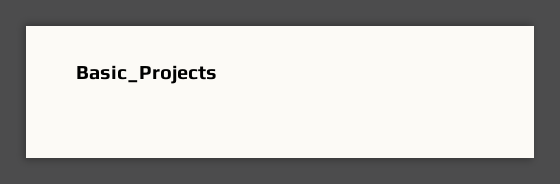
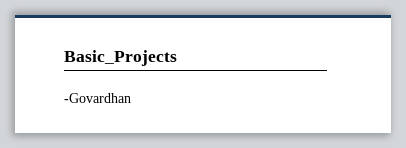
+ -Govardhan

